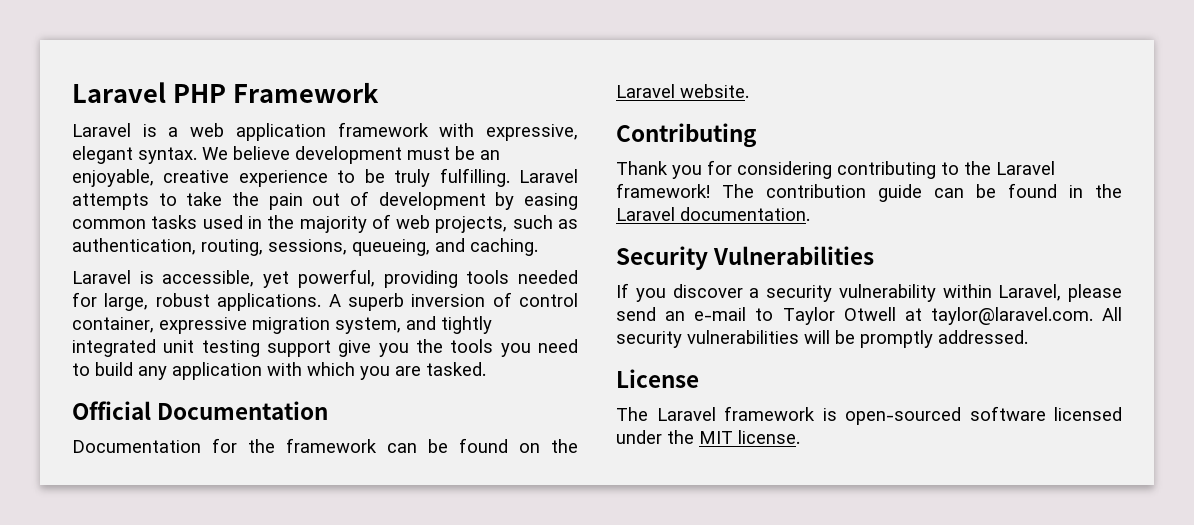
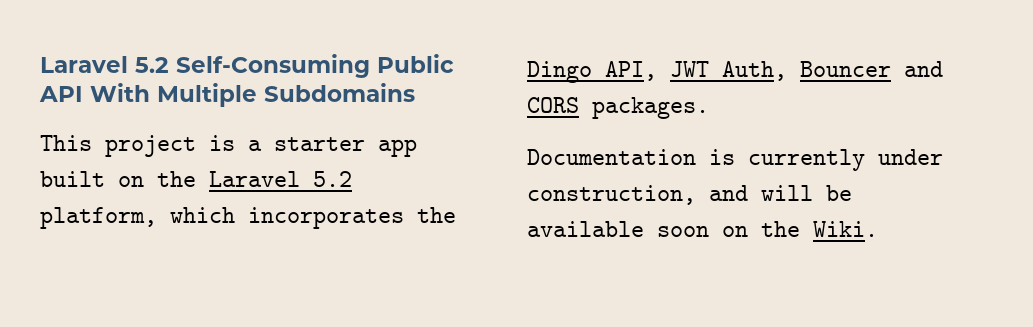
- Laravel PHP Framework
- Laravel is a web application framework with expressive, elegant syntax. We believe development must be an enjoyable, creative experience to be truly fulfilling. Laravel attempts to take the pain out of development by easing common tasks used in the majority of web projects, such as authentication, routing, sessions, queueing, and caching.
- Laravel is accessible, yet powerful, providing tools needed for large, robust applications. A superb inversion of control container, expressive migration system, and tightly integrated unit testing support give you the tools you need to build any application with which you are tasked.
- Official Documentation
- Documentation for the framework can be found on the Laravel website.
- Contributing
- Thank you for considering contributing to the Laravel framework! The contribution guide can be found in the Laravel documentation.
- Security Vulnerabilities
- If you discover a security vulnerability within Laravel, please send an e-mail to Taylor Otwell at taylor@laravel.com. All security vulnerabilities will be promptly addressed.
- License
- The Laravel framework is open-sourced software licensed under the MIT license.
+ Laravel 5.2 Self-Consuming Public API With Multiple Subdomains
+ This project is a starter app built on the Laravel 5.2 platform, which incorporates the Dingo API, JWT Auth, Bouncer and CORS packages.
+ Documentation is currently under construction, and will be available soon on the Wiki.

